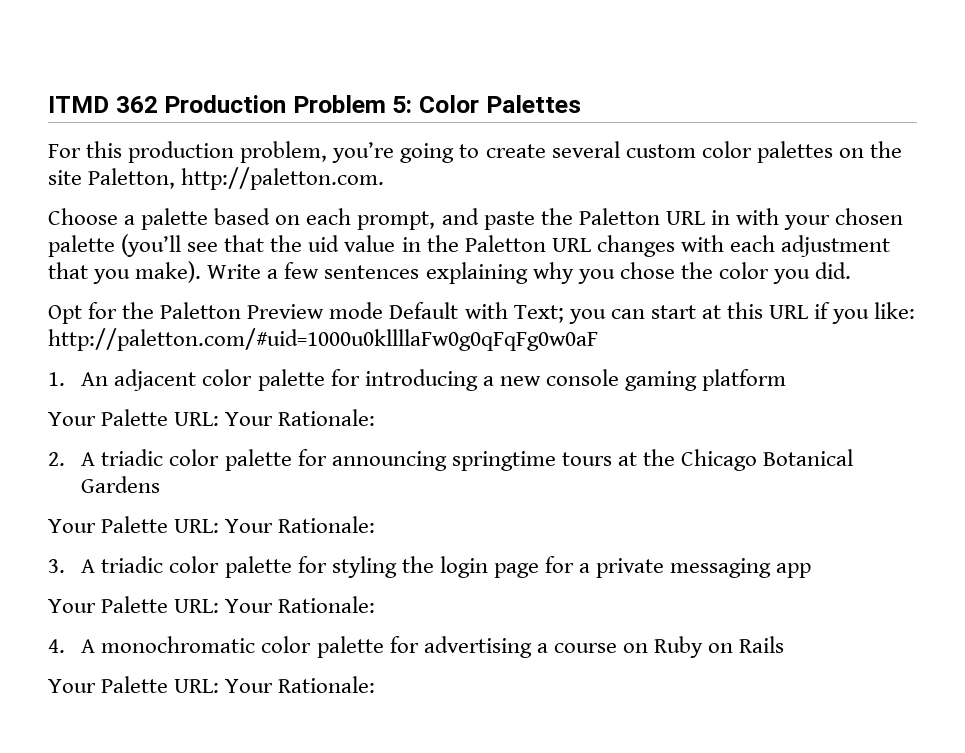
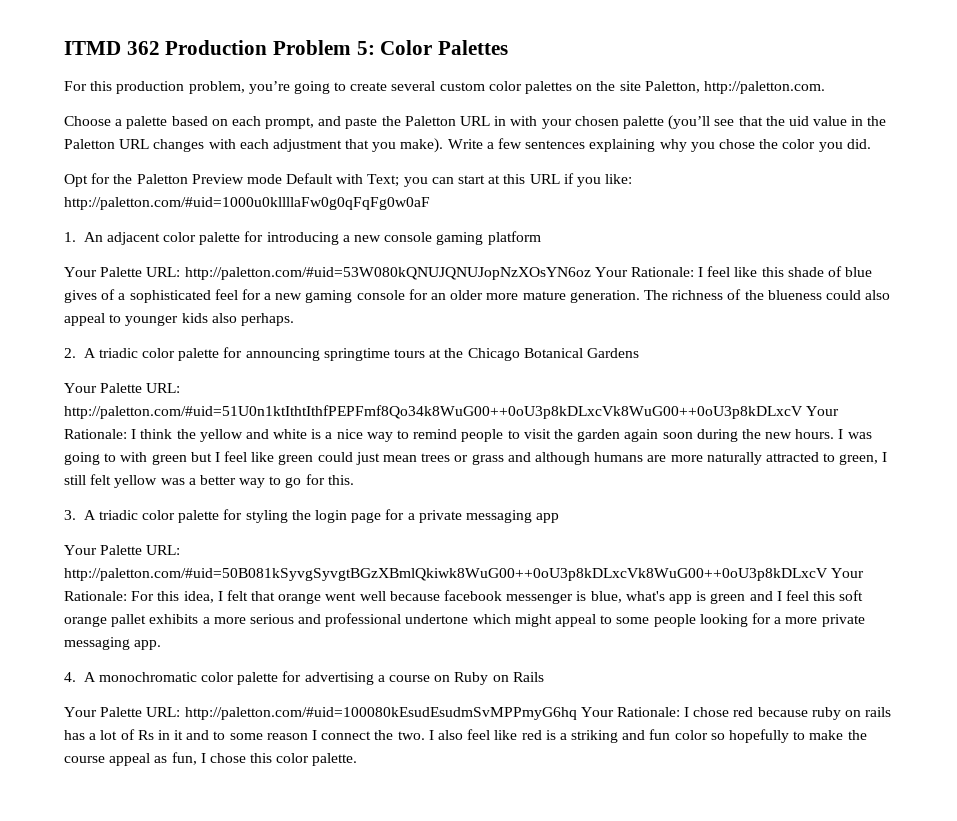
  1. An adjacent color palette for introducing a new console gaming platform
- Your Palette URL: Your Rationale:
+ Your Palette URL: http://paletton.com/#uid=53W080kQNUJQNUJopNzXOsYN6oz Your Rationale: I feel like this shade of blue gives of a sophisticated feel for a new gaming console for an older more mature generation. The richness of the blueness could also appeal to younger kids also perhaps.
  2. A triadic color palette for announcing springtime tours at the Chicago Botanical Gardens
- Your Palette URL: Your Rationale:
+ Your Palette URL: http://paletton.com/#uid=51U0n1ktIthtIthfPEPFmf8Qo34k8WuG00++0oU3p8kDLxcVk8WuG00++0oU3p8kDLxcV Your Rationale: I think the yellow and white is a nice way to remind people to visit the garden again soon during the new hours. I was going to with green but I feel like green could just mean trees or grass and although humans are more naturally attracted to green, I still felt yellow was a better way to go for this.
  3. A triadic color palette for styling the login page for a private messaging app
- Your Palette URL: Your Rationale:
+ Your Palette URL: http://paletton.com/#uid=50B081kSyvgSyvgtBGzXBmlQkiwk8WuG00++0oU3p8kDLxcVk8WuG00++0oU3p8kDLxcV Your Rationale: For this idea, I felt that orange went well because facebook messenger is blue, what's app is green and I feel this soft orange pallet exhibits a more serious and professional undertone which might appeal to some people looking for a more private messaging app.
  4. A monochromatic color palette for advertising a course on Ruby on Rails
- Your Palette URL: Your Rationale:
+ Your Palette URL: http://paletton.com/#uid=100080kEsudEsudmSvMPPmyG6hq Your Rationale: I chose red because ruby on rails has a lot of Rs in it and to some reason I connect the two. I also feel like red is a striking and fun color so hopefully to make the course appeal as fun, I chose this color palette.

